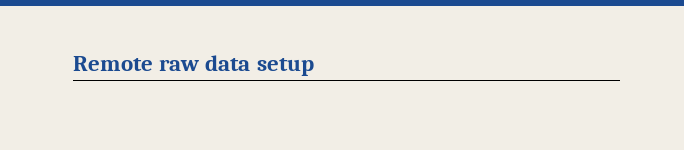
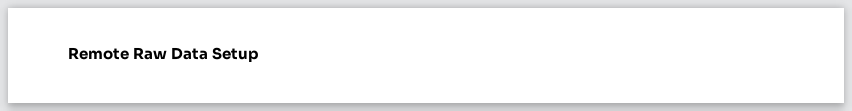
- Remote raw data setup
+ Remote Raw Data Setup

